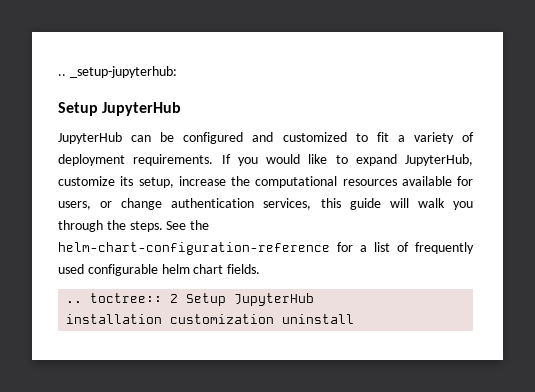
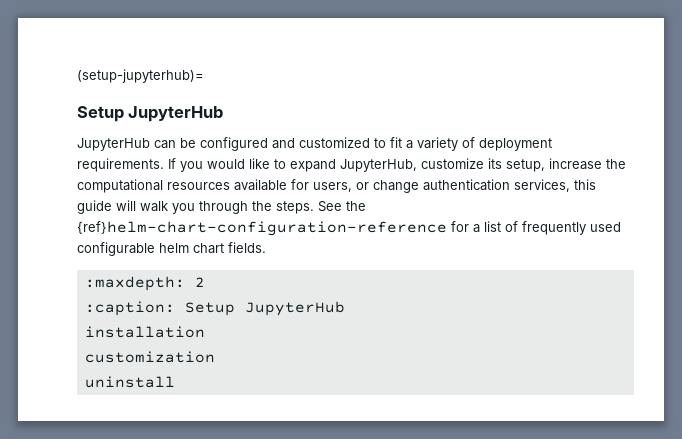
- .. _setup-jupyterhub:
+ (setup-jupyterhub)=
- See the helm-chart-configuration-reference for a list of frequently used configurable helm chart fields.
+ See the {ref}helm-chart-configuration-reference for a list of frequently used configurable helm chart fields.
- .. toctree:: 2 Setup JupyterHub
+ :maxdepth: 2
+ :caption: Setup JupyterHub
- installation customization uninstall
+ installation
+ customization
+ uninstall

